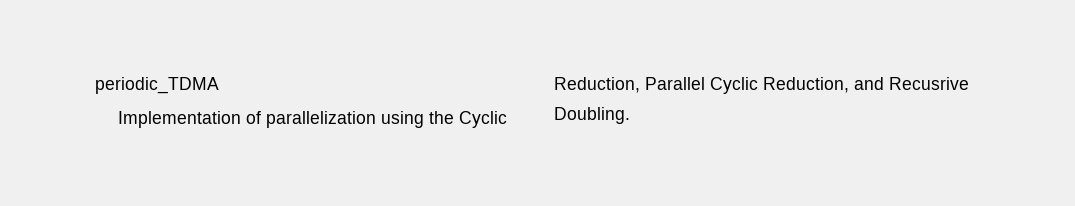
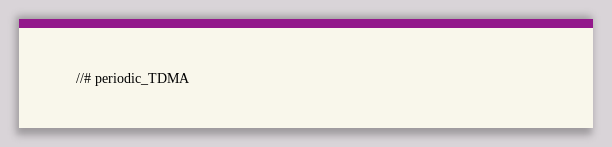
- periodic_TDMA
+ //# periodic_TDMA
- Implementation of parallelization using the Cyclic Reduction, Parallel Cyclic Reduction, and Recusrive Doubling.

